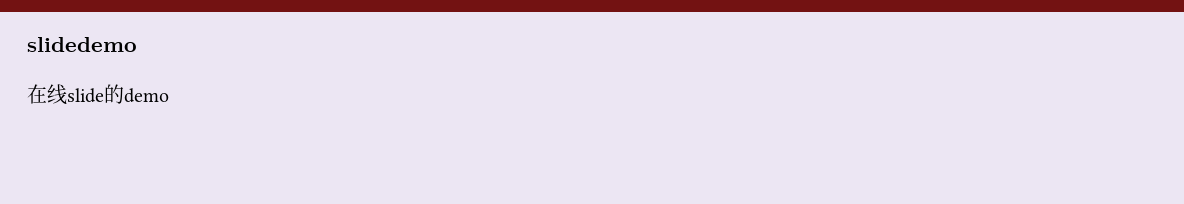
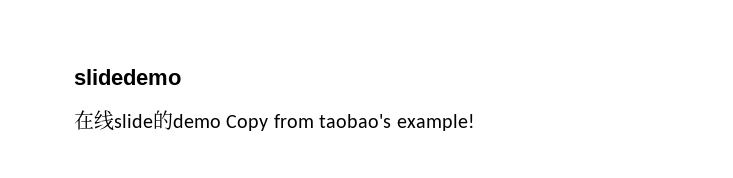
- 在线slide的demo
+ 在线slide的demo Copy from taobao's example!

